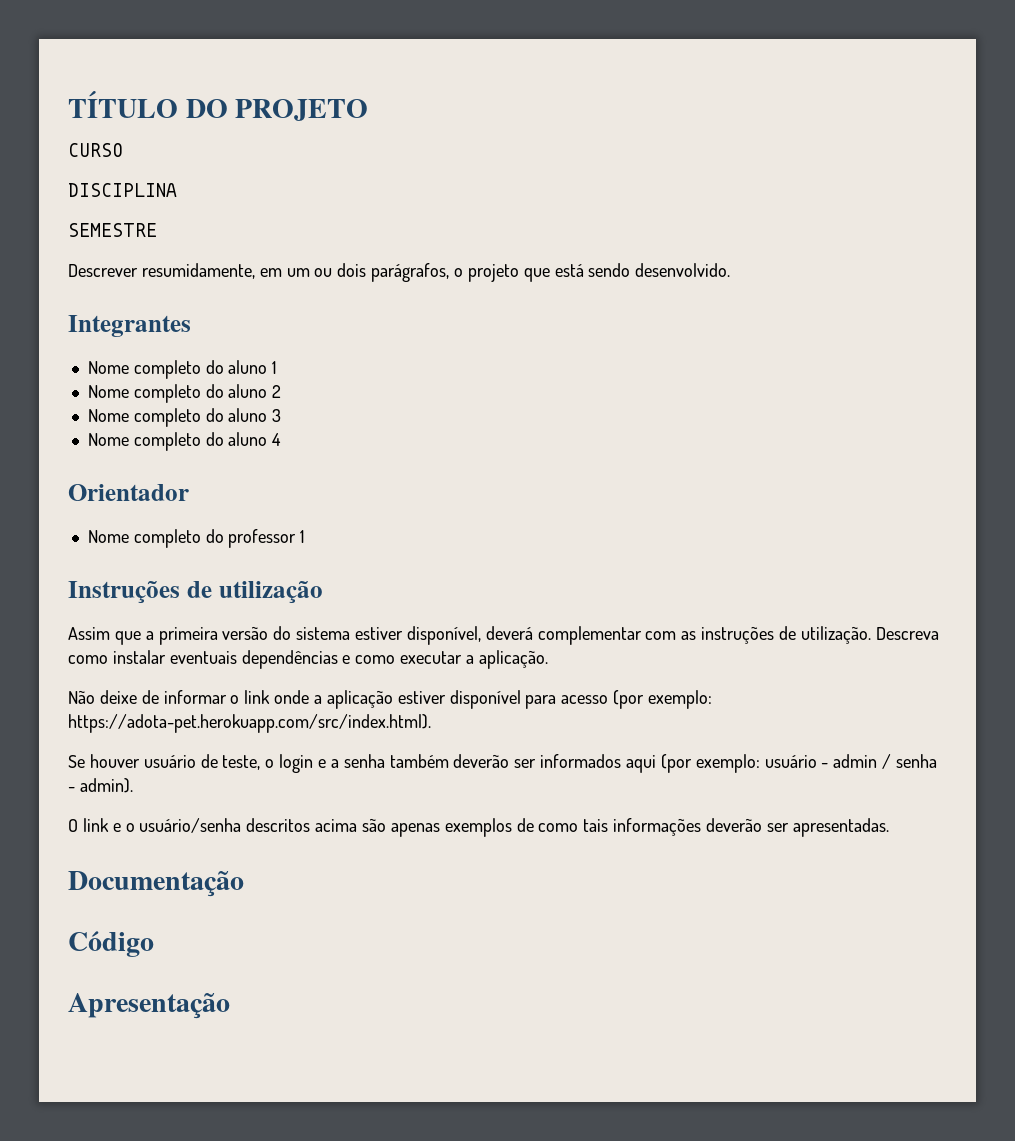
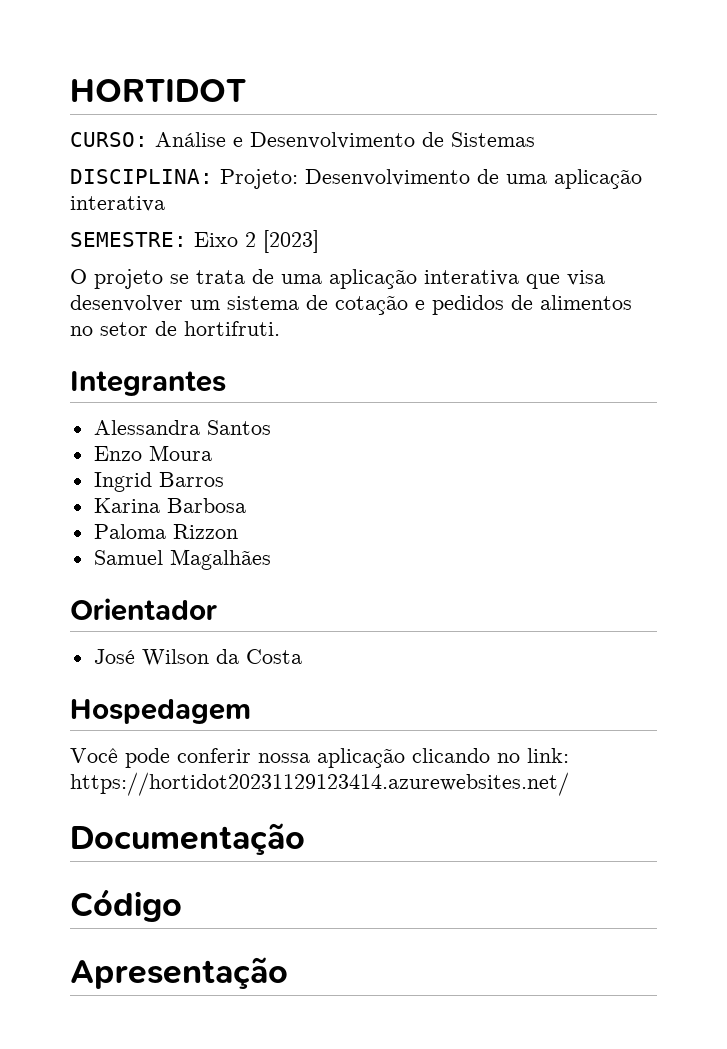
- TÍTULO DO PROJETO
- CURSO
- DISCIPLINA
- SEMESTRE
- Descrever resumidamente, em um ou dois parágrafos, o projeto que está sendo desenvolvido.
+ HORTIDOT
+ CURSO: Análise e Desenvolvimento de Sistemas
+ DISCIPLINA: Projeto: Desenvolvimento de uma aplicação interativa
+ SEMESTRE: Eixo 2 [2023]
+ O projeto se trata de uma aplicação interativa que visa desenvolver um sistema de cotação e pedidos de alimentos no setor de hortifruti.
  Integrantes
- Nome completo do aluno 1
- Nome completo do aluno 2
- Nome completo do aluno 3
- Nome completo do aluno 4
+ Alessandra Santos
+ Enzo Moura
+ Ingrid Barros
+ Karina Barbosa
+ Paloma Rizzon
+ Samuel Magalhães
  Orientador
- Nome completo do professor 1
- Instruções de utilização
- Assim que a primeira versão do sistema estiver disponível, deverá complementar com as instruções de utilização. Descreva como instalar eventuais dependências e como executar a aplicação.
- Não deixe de informar o link onde a aplicação estiver disponível para acesso (por exemplo: https://adota-pet.herokuapp.com/src/index.html).
- Se houver usuário de teste, o login e a senha também deverão ser informados aqui (por exemplo: usuário - admin / senha - admin).
- O link e o usuário/senha descritos acima são apenas exemplos de como tais informações deverão ser apresentadas.
+ José Wilson da Costa
+ Hospedagem
+ Você pode conferir nossa aplicação clicando no link: https://hortidot20231129123414.azurewebsites.net/

